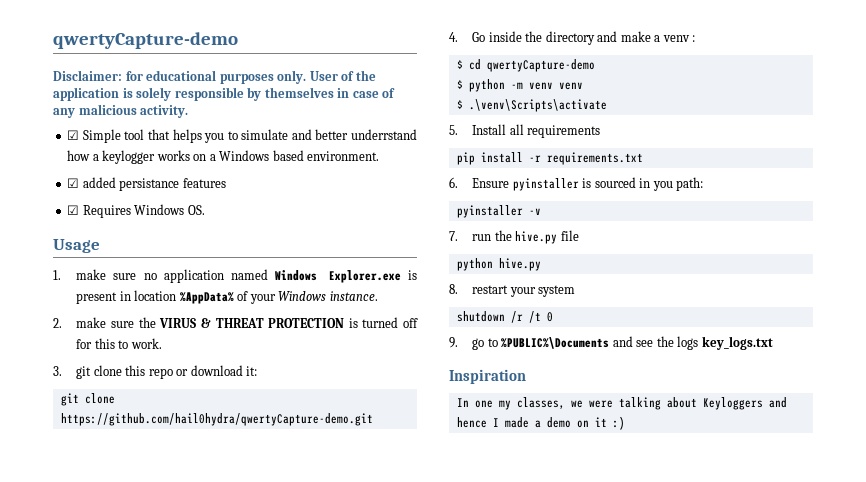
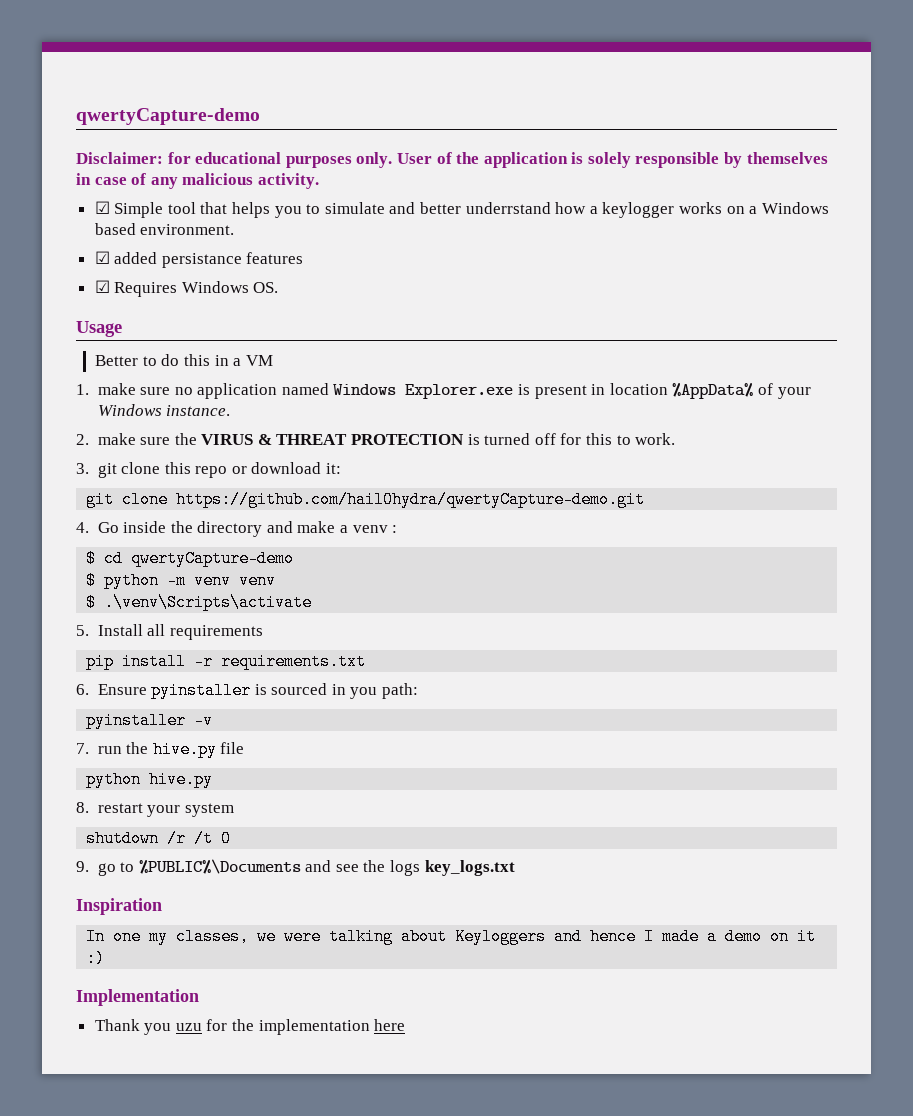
+ Better to do this in a VM
+ Implementation
+ Thank you uzu for the implementation here

